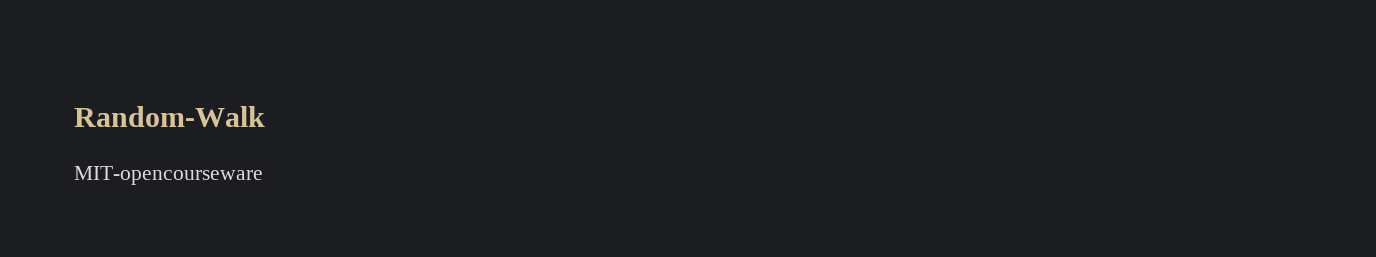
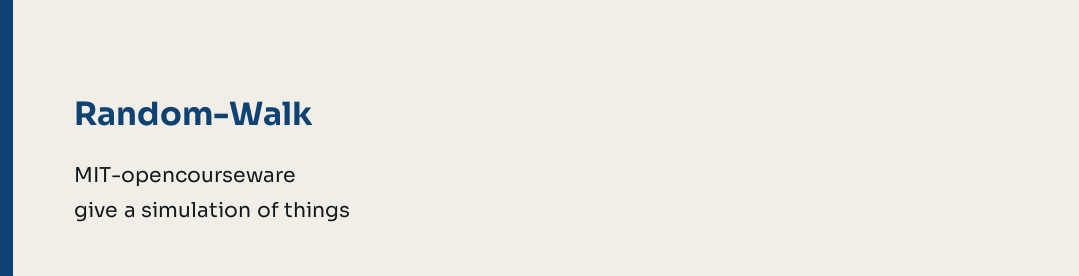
+ give a simulation of things

